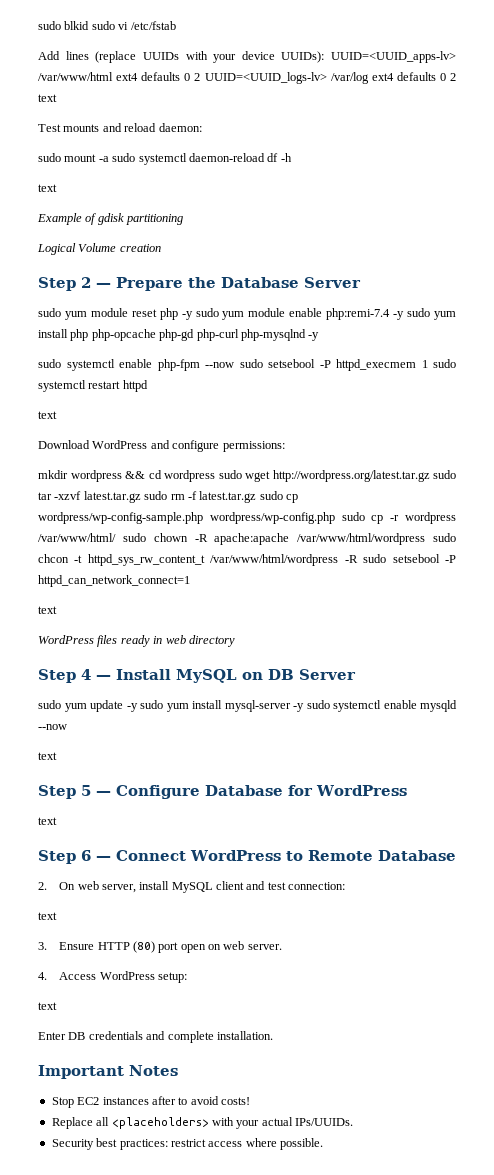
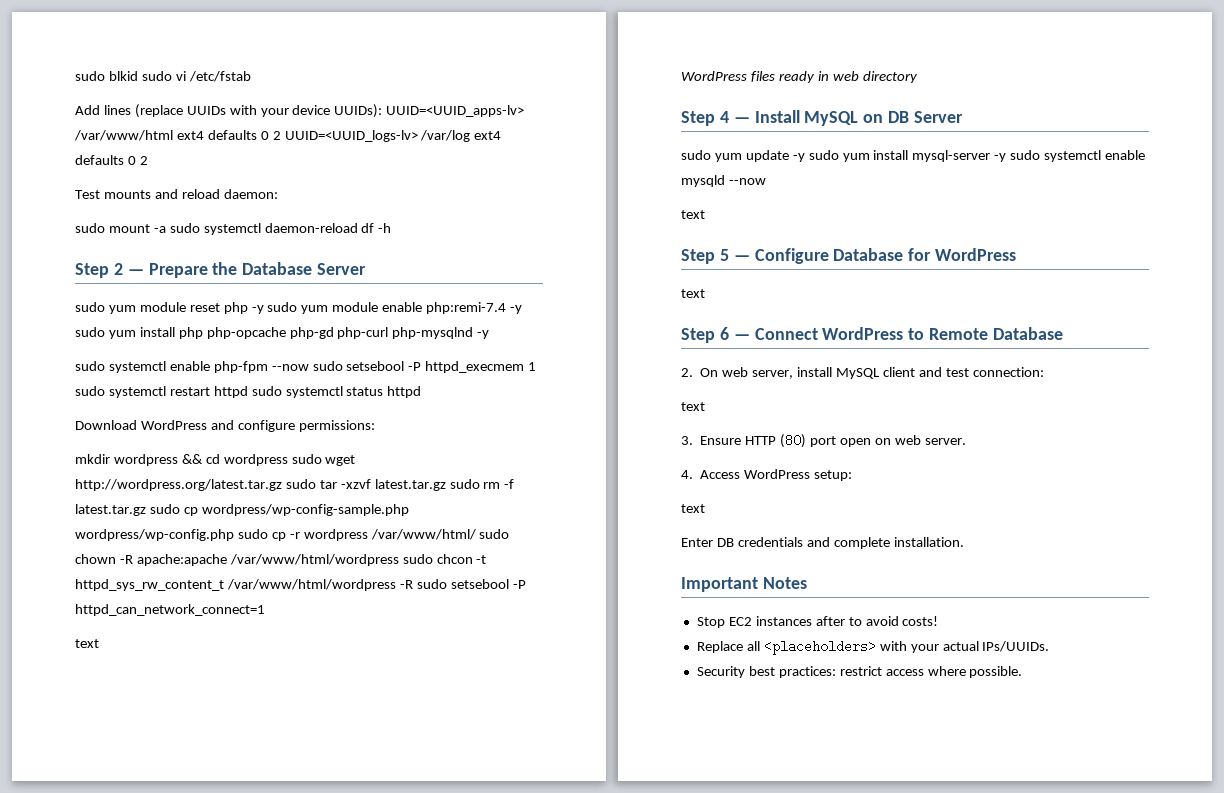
- Add lines (replace UUIDs with your device UUIDs): UUID=<UUID_apps-lv> /var/www/html ext4 defaults 0 2 UUID=<UUID_logs-lv> /var/log ext4 defaults 0 2 text
+ Add lines (replace UUIDs with your device UUIDs): UUID=<UUID_apps-lv> /var/www/html ext4 defaults 0 2 UUID=<UUID_logs-lv> /var/log ext4 defaults 0 2
  sudo mount -a sudo systemctl daemon-reload df -h
- text
- Example of gdisk partitioning
- Logical Volume creation
- sudo systemctl enable php-fpm --now sudo setsebool -P httpd_execmem 1 sudo systemctl restart httpd
- text
+ sudo systemctl enable php-fpm --now sudo setsebool -P httpd_execmem 1 sudo systemctl restart httpd sudo systemctl status httpd

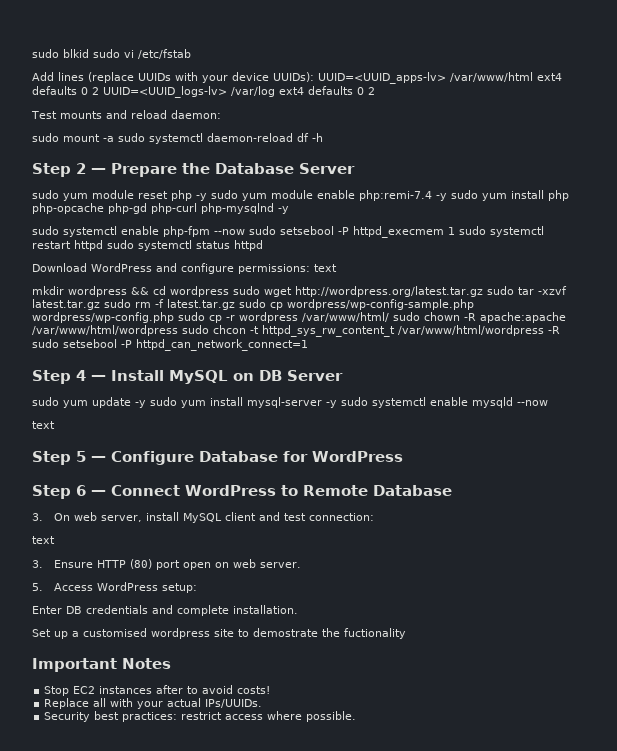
- Download WordPress and configure permissions:
+ Download WordPress and configure permissions: text
  mkdir wordpress && cd wordpress sudo wget http://wordpress.org/latest.tar.gz sudo tar -xzvf latest.tar.gz sudo rm -f latest.tar.gz sudo cp wordpress/wp-config-sample.php wordpress/wp-config.php sudo cp -r wordpress /var/www/html/ sudo chown -R apache:apache /var/www/html/wordpress sudo chcon -t httpd_sys_rw_content_t /var/www/html/wordpress -R sudo setsebool -P httpd_can_network_connect=1
- text
- WordPress files ready in web directory
  Step 5 — Configure Database for WordPress
- text
- 2. On web server, install MySQL client and test connection:
+ 3. On web server, install MySQL client and test connection:
- 4. Access WordPress setup:
- text
+ 5. Access WordPress setup:
+ Set up a customised wordpress site to demostrate the fuctionality
- Replace all <placeholders> with your actual IPs/UUIDs.
+ Replace all with your actual IPs/UUIDs.

